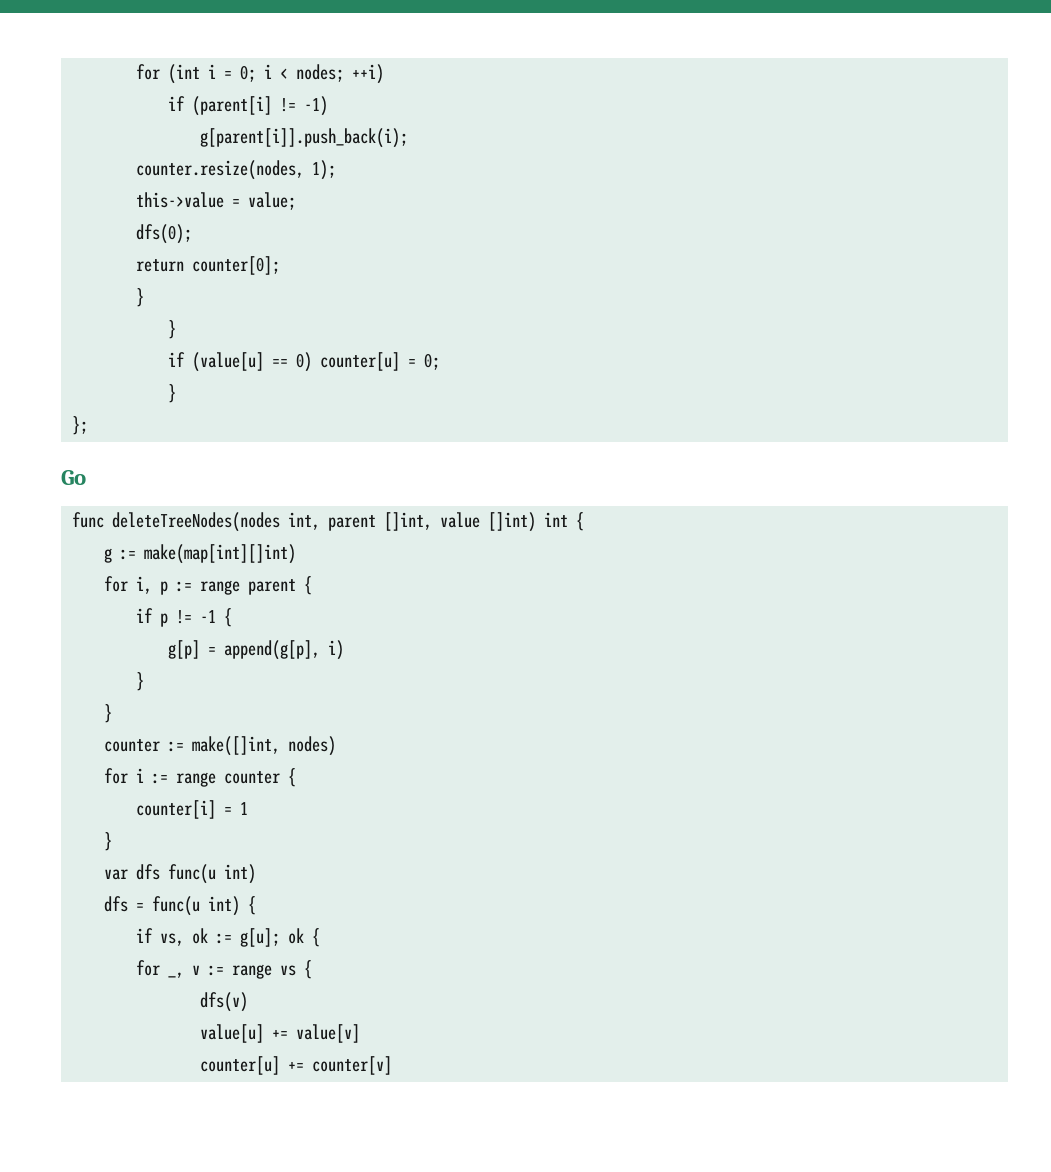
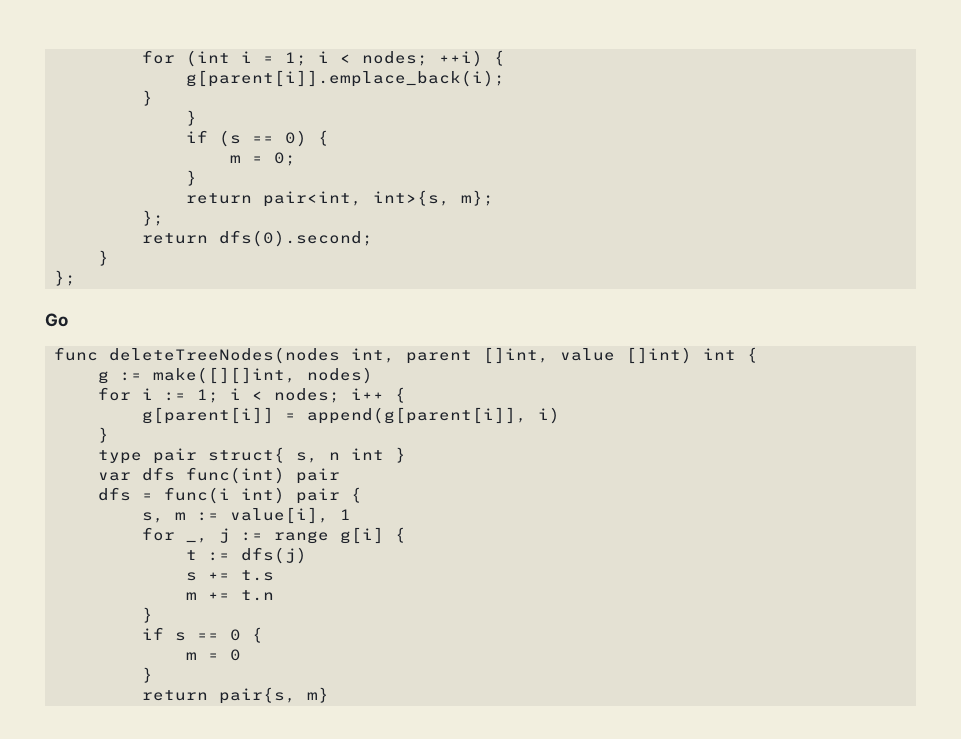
- for (int i = 0; i < nodes; ++i)
- if (parent[i] != -1)
- g[parent[i]].push_back(i);
- counter.resize(nodes, 1);
- this->value = value;
- dfs(0);
- return counter[0];
+ for (int i = 1; i < nodes; ++i) {
+ g[parent[i]].emplace_back(i);
- if (value[u] == 0) counter[u] = 0;
+ if (s == 0) {
+ m = 0;
+ return pair<int, int>{s, m};
+ };
+ return dfs(0).second;
+ }
- g := make(map[int][]int)
- for i, p := range parent {
- if p != -1 {
- g[p] = append(g[p], i)
+ g := make([][]int, nodes)
+ for i := 1; i < nodes; i++ {
+ g[parent[i]] = append(g[parent[i]], i)
  }
- }
- counter := make([]int, nodes)
- for i := range counter {
- counter[i] = 1
- }
+ type pair struct{ s, n int }
- var dfs func(u int)
+ var dfs func(int) pair
- dfs = func(u int) {
- if vs, ok := g[u]; ok {
+ dfs = func(i int) pair {
+ s, m := value[i], 1
- for _, v := range vs {
- dfs(v)
- value[u] += value[v]
- counter[u] += counter[v]
+ for _, j := range g[i] {
+ t := dfs(j)
+ s += t.s
+ m += t.n
+ }
+ if s == 0 {
+ m = 0
+ }
+ return pair{s, m}

